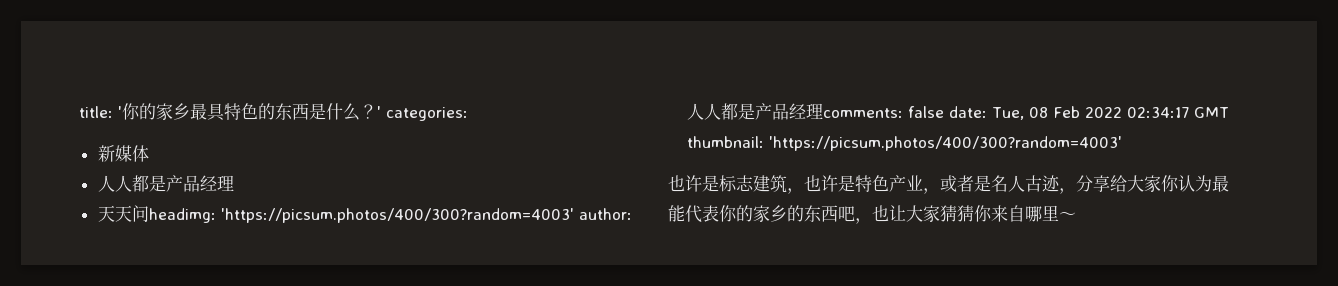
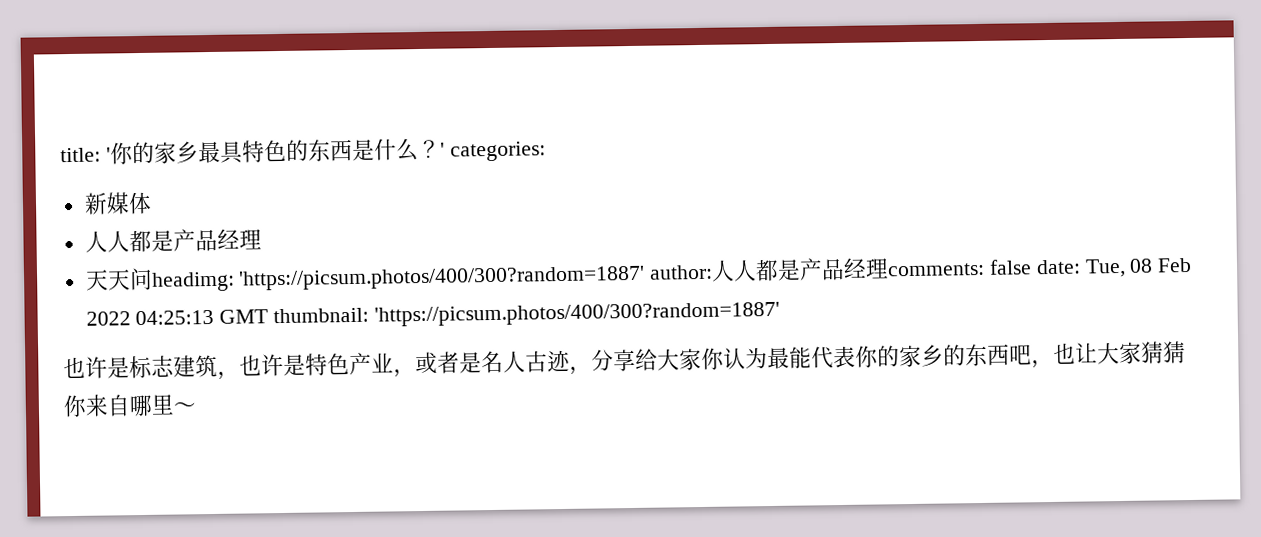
- 天天问headimg: 'https://picsum.photos/400/300?random=4003' author:人人都是产品经理comments: false date: Tue, 08 Feb 2022 02:34:17 GMT thumbnail: 'https://picsum.photos/400/300?random=4003'
+ 天天问headimg: 'https://picsum.photos/400/300?random=1887' author:人人都是产品经理comments: false date: Tue, 08 Feb 2022 04:25:13 GMT thumbnail: 'https://picsum.photos/400/300?random=1887'

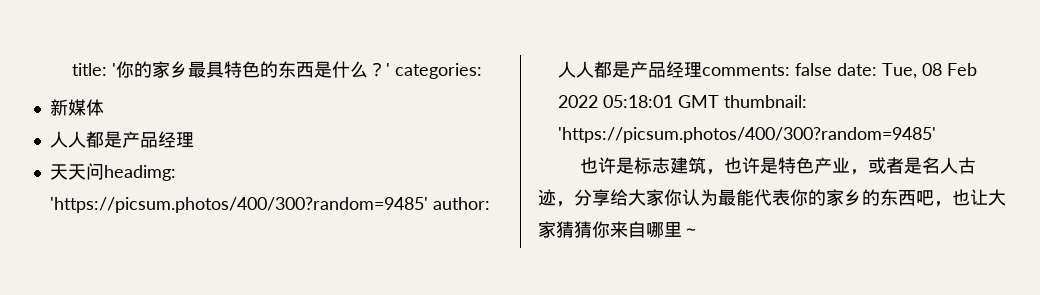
- 天天问headimg: 'https://picsum.photos/400/300?random=1887' author:人人都是产品经理comments: false date: Tue, 08 Feb 2022 04:25:13 GMT thumbnail: 'https://picsum.photos/400/300?random=1887'
+ 天天问headimg: 'https://picsum.photos/400/300?random=9485' author:人人都是产品经理comments: false date: Tue, 08 Feb 2022 05:18:01 GMT thumbnail: 'https://picsum.photos/400/300?random=9485'

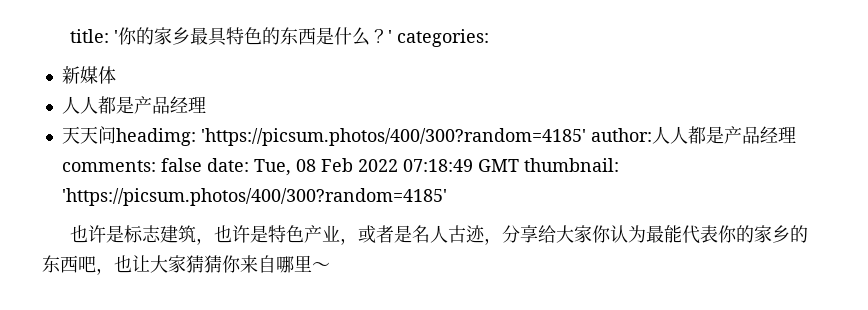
- 天天问headimg: 'https://picsum.photos/400/300?random=9485' author:人人都是产品经理comments: false date: Tue, 08 Feb 2022 05:18:01 GMT thumbnail: 'https://picsum.photos/400/300?random=9485'
+ 天天问headimg: 'https://picsum.photos/400/300?random=4185' author:人人都是产品经理comments: false date: Tue, 08 Feb 2022 07:18:49 GMT thumbnail: 'https://picsum.photos/400/300?random=4185'

